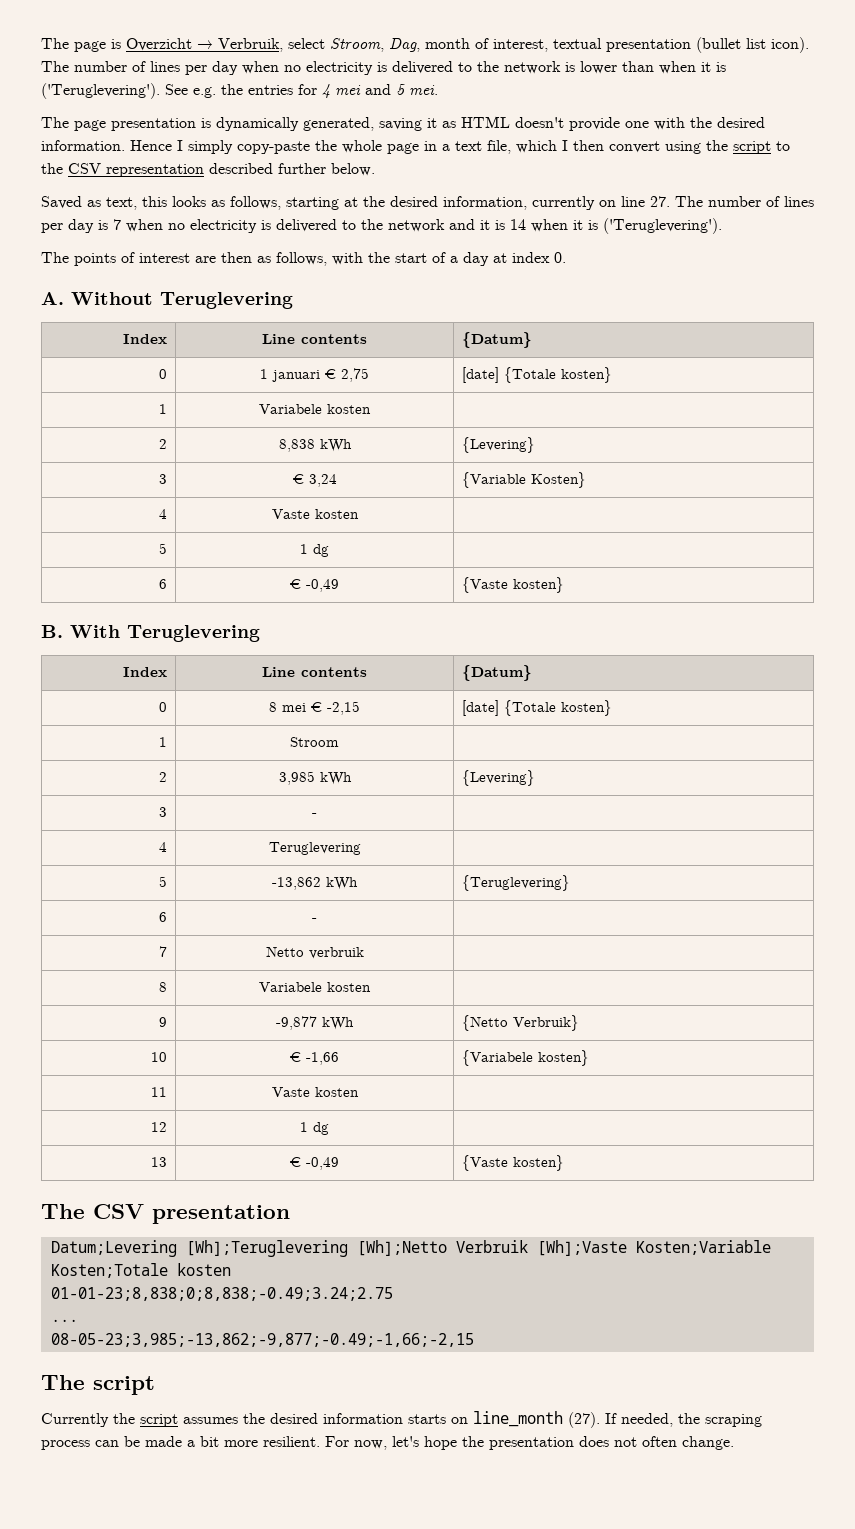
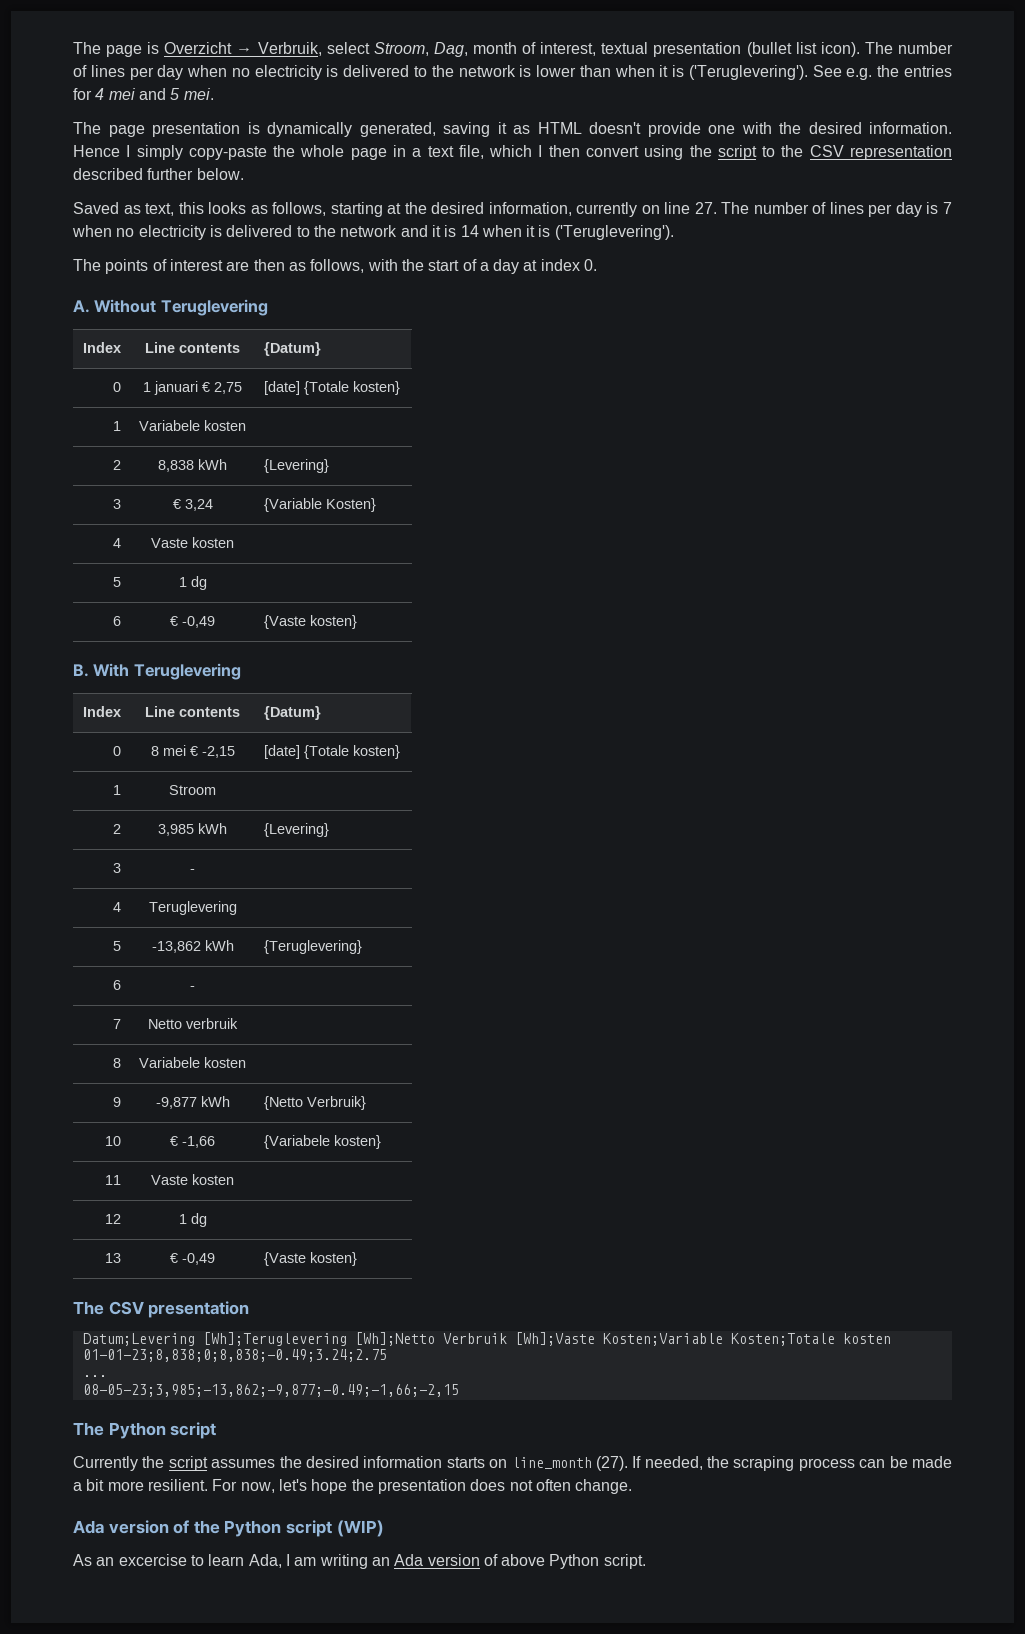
- The script
+ The Python script
+ Ada version of the Python script (WIP)
+ As an excercise to learn Ada, I am writing an Ada version of above Python script.

